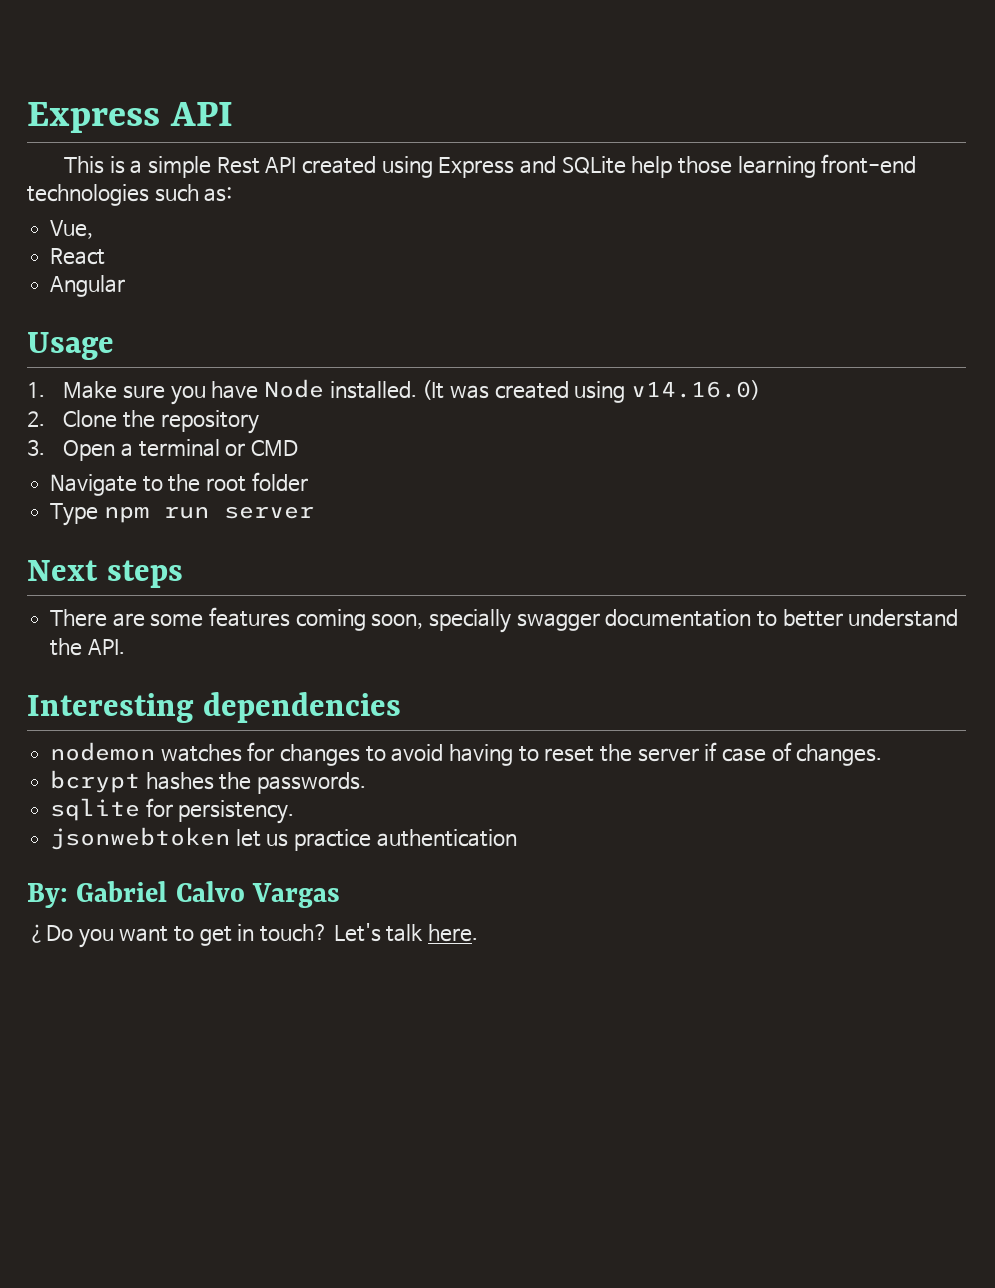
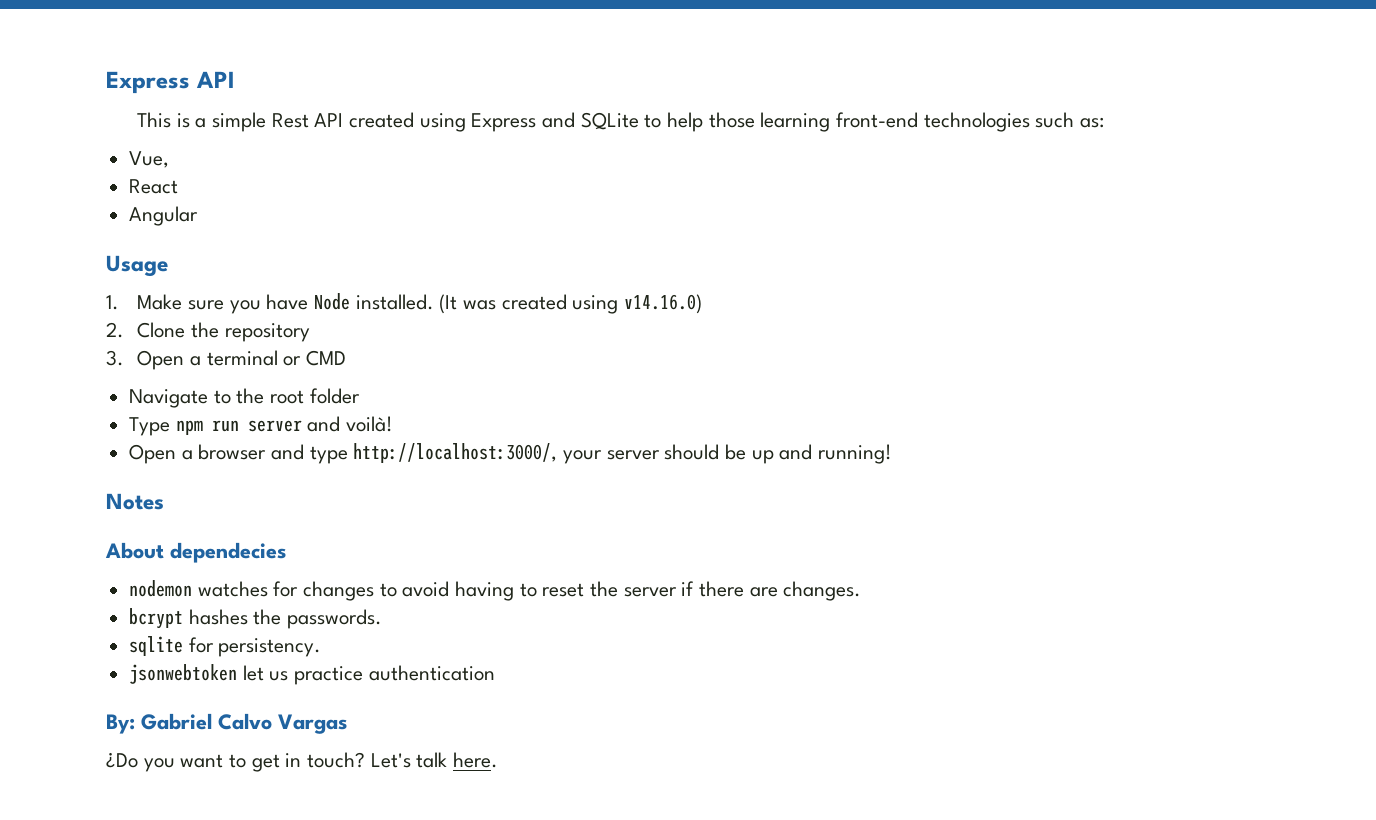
- This is a simple Rest API created using Express and SQLite help those learning front-end technologies such as:
+ This is a simple Rest API created using Express and SQLite to help those learning front-end technologies such as:
- Type npm run server
- Next steps
- There are some features coming soon, specially swagger documentation to better understand the API.
- Interesting dependencies
+ Type npm run server and voilà!
+ Open a browser and type http://localhost:3000/, your server should be up and running!
+ Notes
+ About dependecies
- nodemon watches for changes to avoid having to reset the server if case of changes.
+ nodemon watches for changes to avoid having to reset the server if there are changes.

